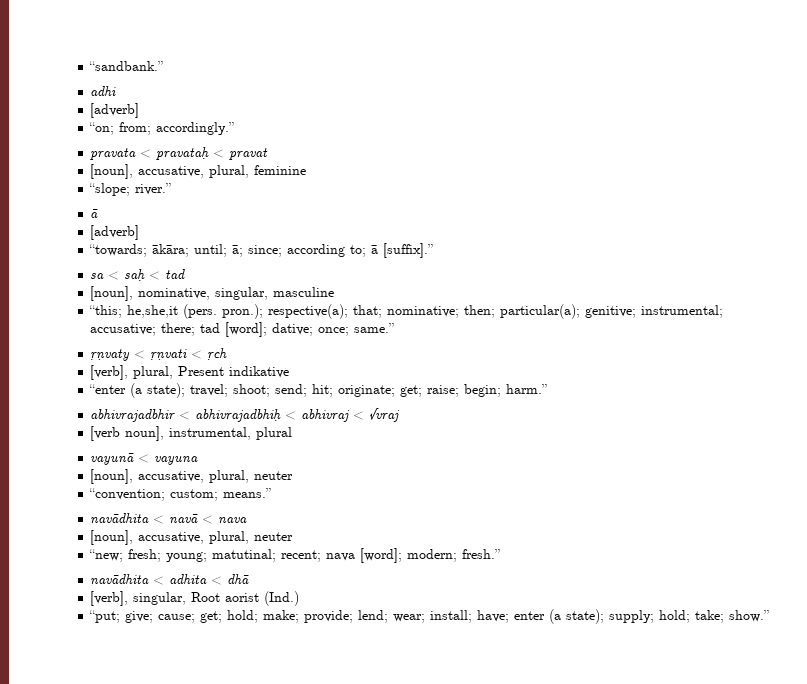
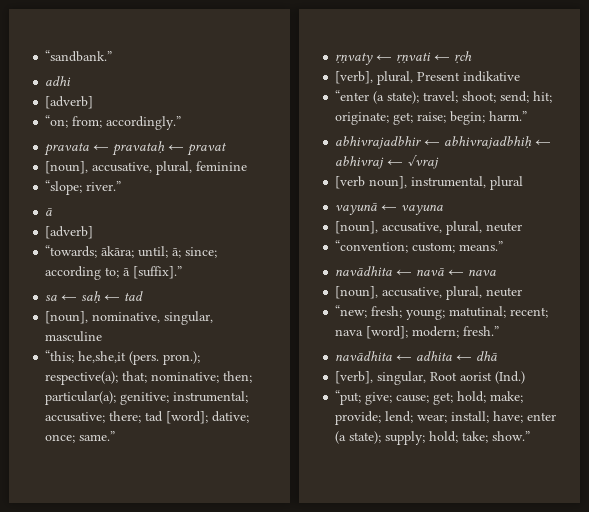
- pravata < pravataḥ < pravat
+ pravata ← pravataḥ ← pravat
- sa < saḥ < tad
+ sa ← saḥ ← tad
- ṛṇvaty < ṛṇvati < ṛch
+ ṛṇvaty ← ṛṇvati ← ṛch
- abhivrajadbhir < abhivrajadbhiḥ < abhivraj < √vraj
+ abhivrajadbhir ← abhivrajadbhiḥ ← abhivraj ← √vraj
- vayunā < vayuna
+ vayunā ← vayuna
- navādhita < navā < nava
+ navādhita ← navā ← nava
- navādhita < adhita < dhā
+ navādhita ← adhita ← dhā

